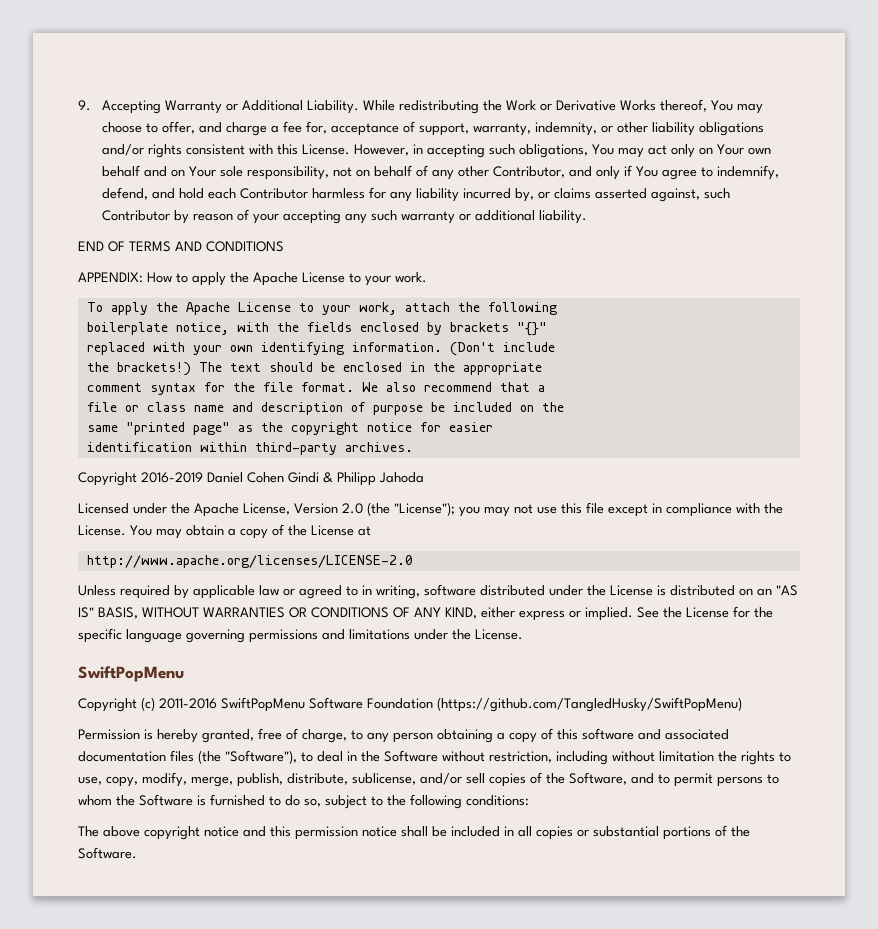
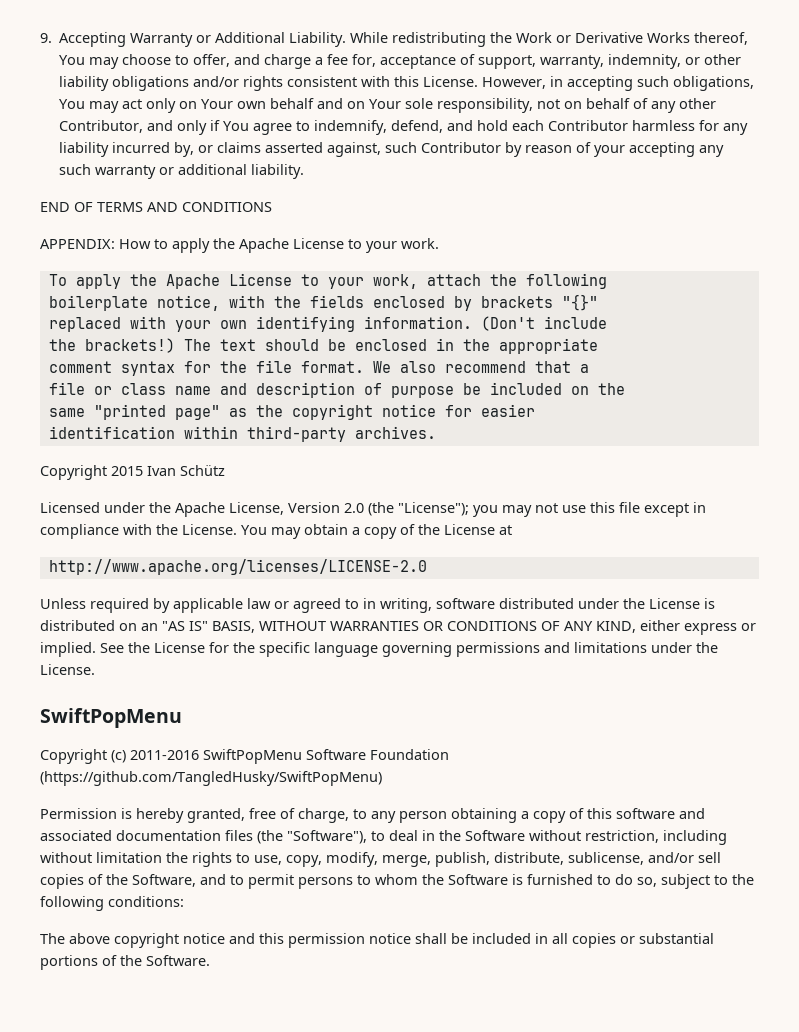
- Copyright 2016-2019 Daniel Cohen Gindi & Philipp Jahoda
+ Copyright 2015 Ivan Schütz

